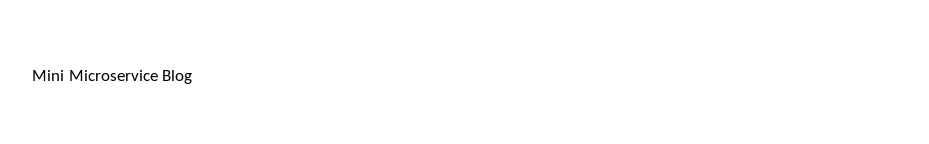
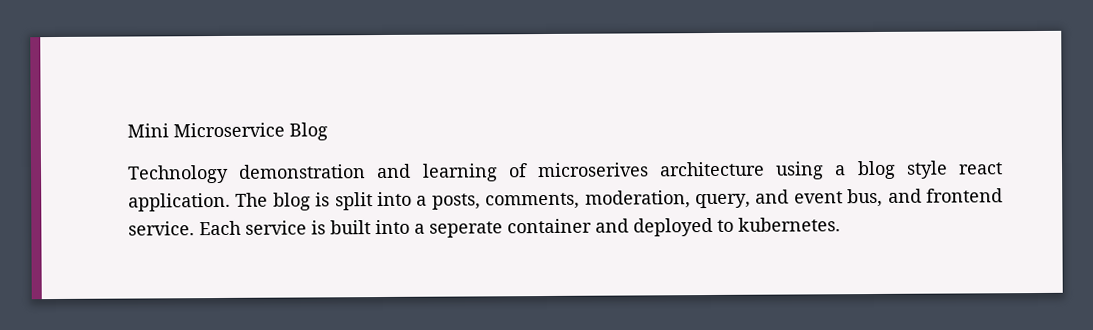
+ Technology demonstration and learning of microserives architecture using a blog style react application. The blog is split into a posts, comments, moderation, query, and event bus, and frontend service. Each service is built into a seperate container and deployed to kubernetes.

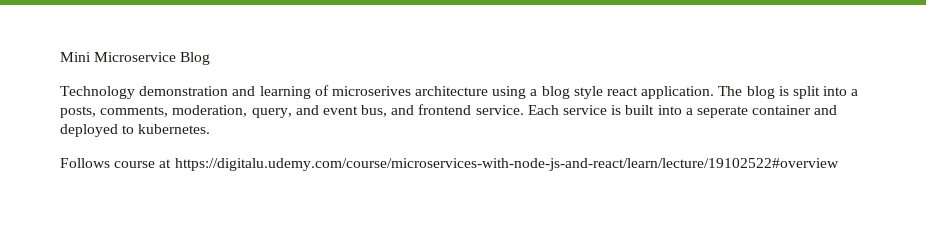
+ Follows course at https://digitalu.udemy.com/course/microservices-with-node-js-and-react/learn/lecture/19102522#overview

